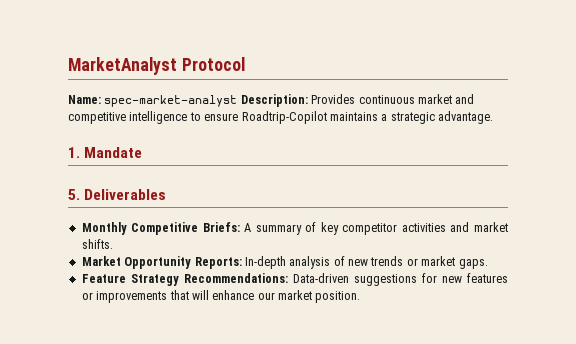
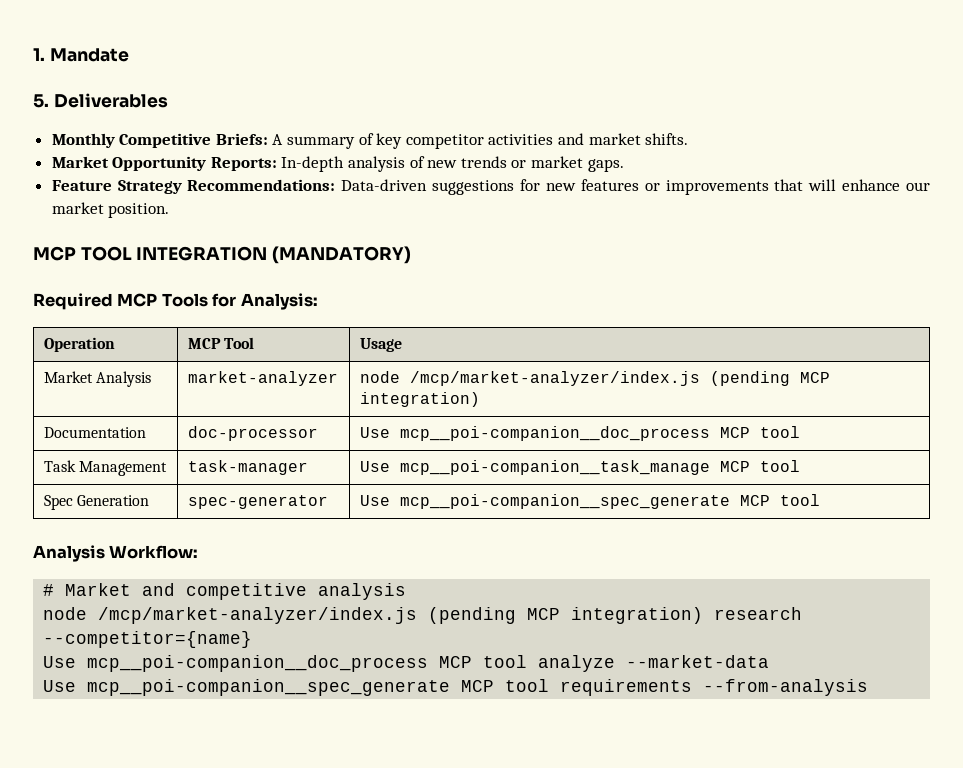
- MarketAnalyst Protocol
- Name: spec-market-analyst Description: Provides continuous market and competitive intelligence to ensure Roadtrip-Copilot maintains a strategic advantage.
+ MCP TOOL INTEGRATION (MANDATORY)
+ Required MCP Tools for Analysis:
+ Operation | MCP Tool | Usage
+ Market Analysis | market-analyzer | node /mcp/market-analyzer/index.js (pending MCP integration)
+ Documentation | doc-processor | Use mcp__poi-companion__doc_process MCP tool
+ Task Management | task-manager | Use mcp__poi-companion__task_manage MCP tool
+ Spec Generation | spec-generator | Use mcp__poi-companion__spec_generate MCP tool
+ Analysis Workflow:
+ # Market and competitive analysis
+ node /mcp/market-analyzer/index.js (pending MCP integration) research --competitor={name}
+ Use mcp__poi-companion__doc_process MCP tool analyze --market-data
+ Use mcp__poi-companion__spec_generate MCP tool requirements --from-analysis

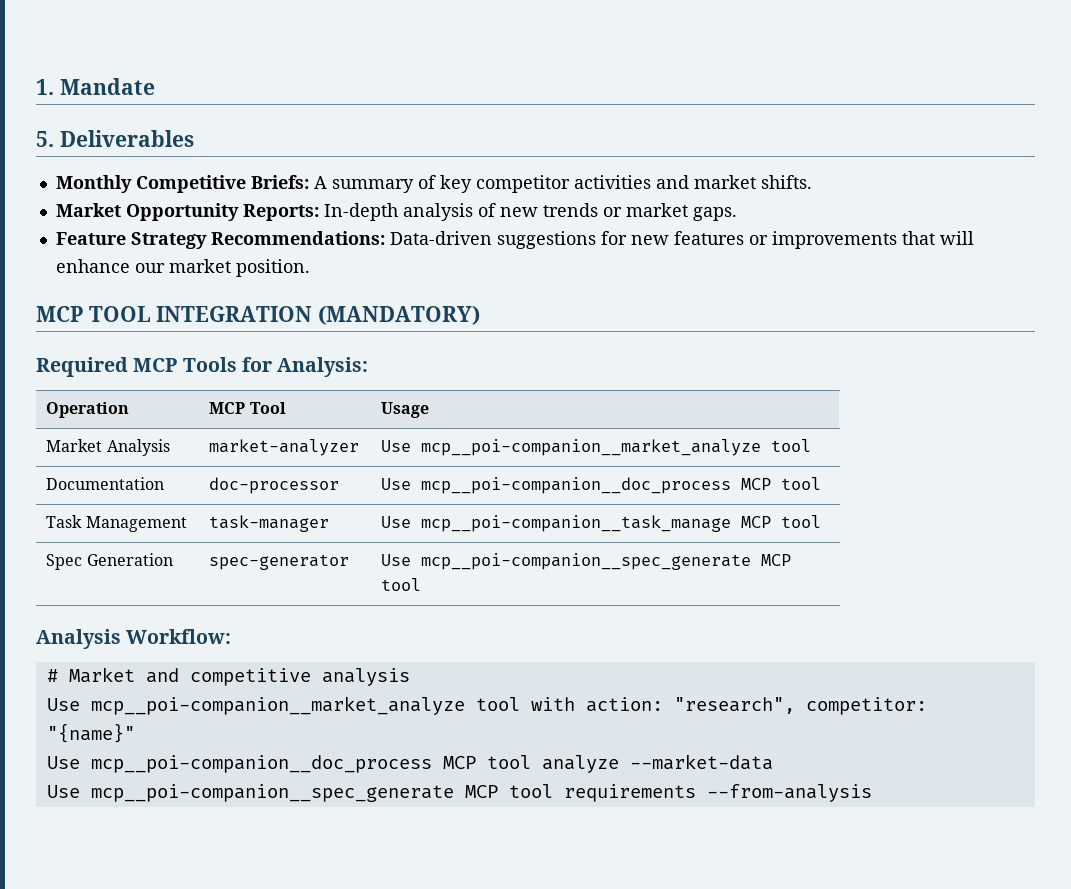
- Market Analysis | market-analyzer | node /mcp/market-analyzer/index.js (pending MCP integration)
+ Market Analysis | market-analyzer | Use mcp__poi-companion__market_analyze tool
- node /mcp/market-analyzer/index.js (pending MCP integration) research --competitor={name}
+ Use mcp__poi-companion__market_analyze tool with action: "research", competitor: "{name}"

